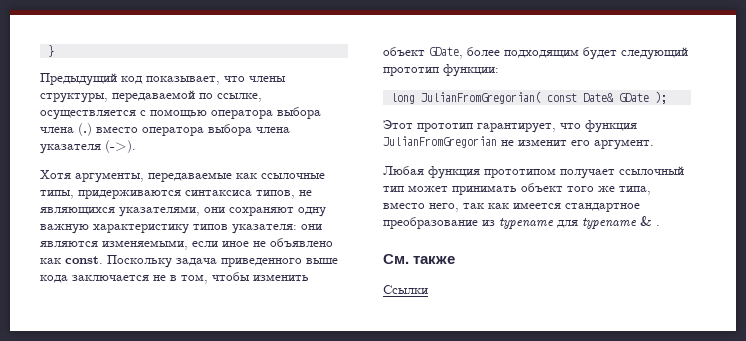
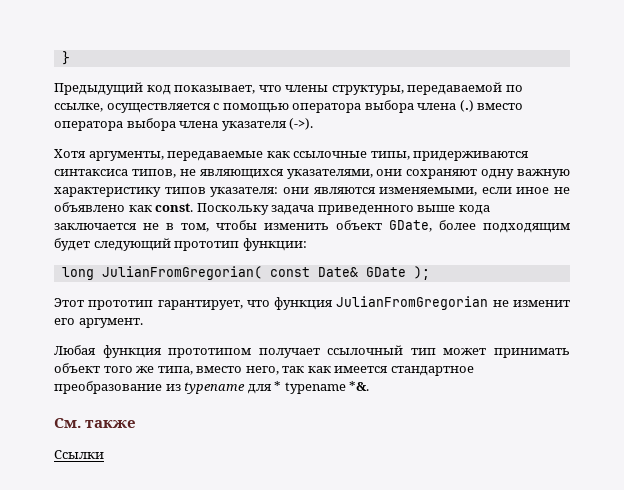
- Любая функция прототипом получает ссылочный тип может принимать объект того же типа, вместо него, так как имеется стандартное преобразование из typename для typename & .
+ Любая функция прототипом получает ссылочный тип может принимать объект того же типа, вместо него, так как имеется стандартное преобразование из typename для * typename *&.

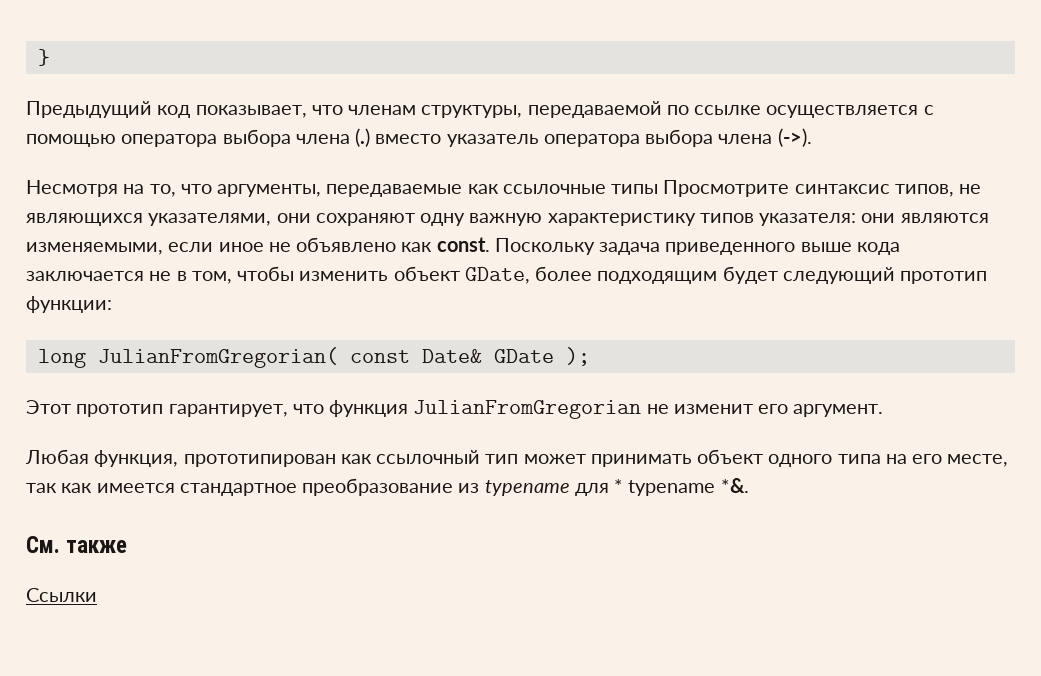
- Предыдущий код показывает, что члены структуры, передаваемой по ссылке, осуществляется с помощью оператора выбора члена (.) вместо оператора выбора члена указателя (->).
+ Предыдущий код показывает, что членам структуры, передаваемой по ссылке осуществляется с помощью оператора выбора члена (.) вместо указатель оператора выбора члена (->).
- Хотя аргументы, передаваемые как ссылочные типы, придерживаются синтаксиса типов, не являющихся указателями, они сохраняют одну важную характеристику типов указателя: они являются изменяемыми, если иное не объявлено как const.
+ Несмотря на то, что аргументы, передаваемые как ссылочные типы Просмотрите синтаксис типов, не являющихся указателями, они сохраняют одну важную характеристику типов указателя: они являются изменяемыми, если иное не объявлено как const.
- Любая функция прототипом получает ссылочный тип может принимать объект того же типа, вместо него, так как имеется стандартное преобразование из typename для * typename *&.
+ Любая функция, прототипирован как ссылочный тип может принимать объект одного типа на его месте, так как имеется стандартное преобразование из typename для * typename *&.

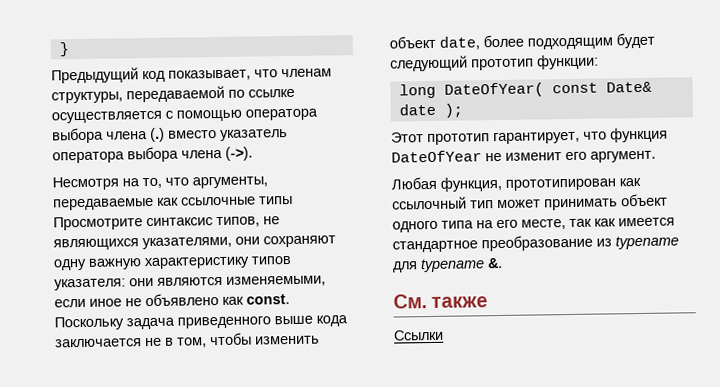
- Поскольку задача приведенного выше кода заключается не в том, чтобы изменить объект GDate, более подходящим будет следующий прототип функции:
+ Поскольку задача приведенного выше кода заключается не в том, чтобы изменить объект date, более подходящим будет следующий прототип функции:
- long JulianFromGregorian( const Date& GDate );
+ long DateOfYear( const Date& date );
- Этот прототип гарантирует, что функция JulianFromGregorian не изменит его аргумент.
+ Этот прототип гарантирует, что функция DateOfYear не изменит его аргумент.
- Любая функция, прототипирован как ссылочный тип может принимать объект одного типа на его месте, так как имеется стандартное преобразование из typename для * typename *&.
+ Любая функция, прототипирован как ссылочный тип может принимать объект одного типа на его месте, так как имеется стандартное преобразование из typename для typename &.

